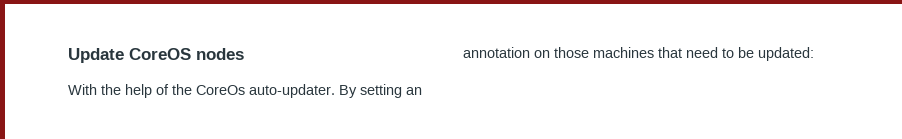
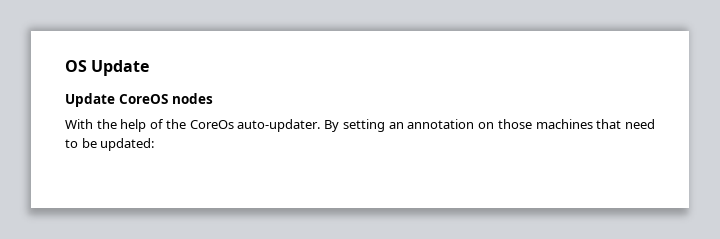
+ OS Update

